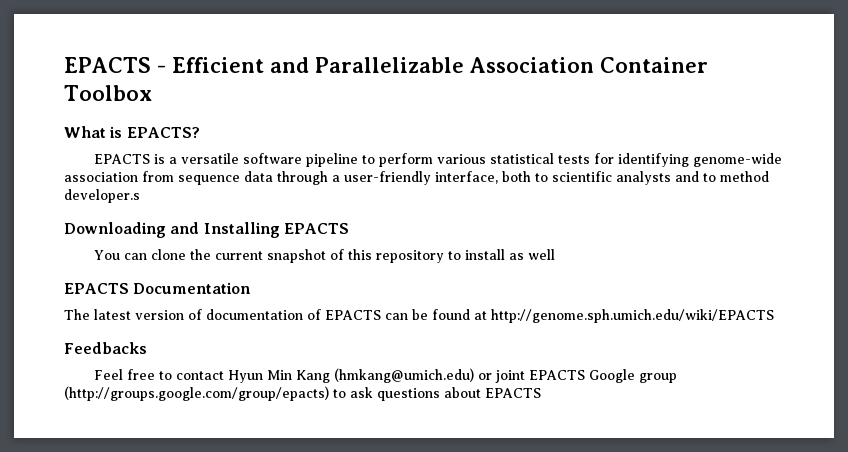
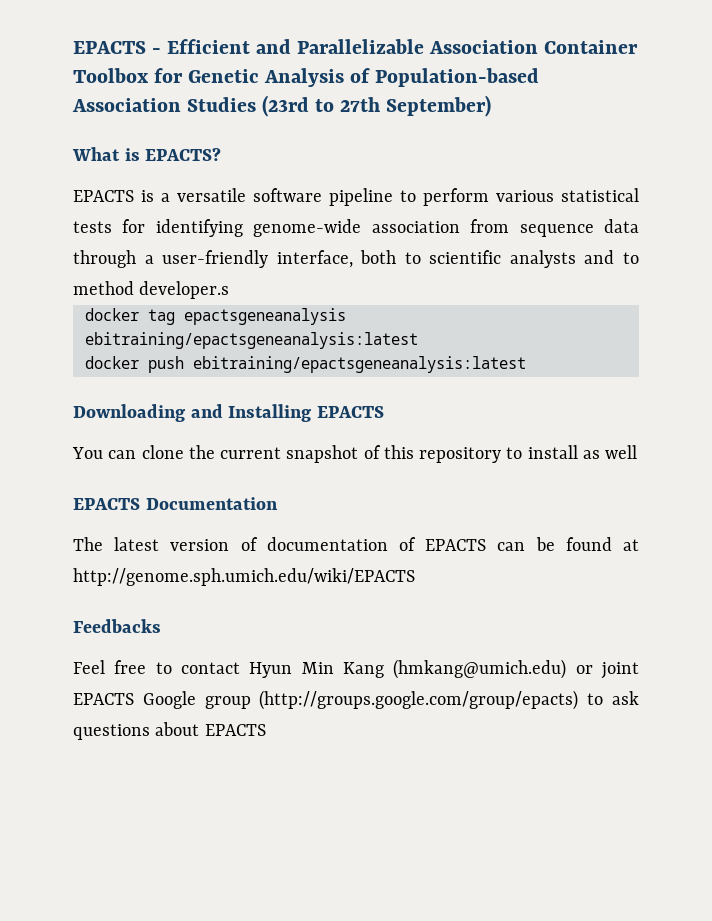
- EPACTS - Efficient and Parallelizable Association Container Toolbox
+ EPACTS - Efficient and Parallelizable Association Container Toolbox for Genetic Analysis of Population-based Association Studies (23rd to 27th September)
+ docker tag epactsgeneanalysis ebitraining/epactsgeneanalysis:latest
+ docker push ebitraining/epactsgeneanalysis:latest

